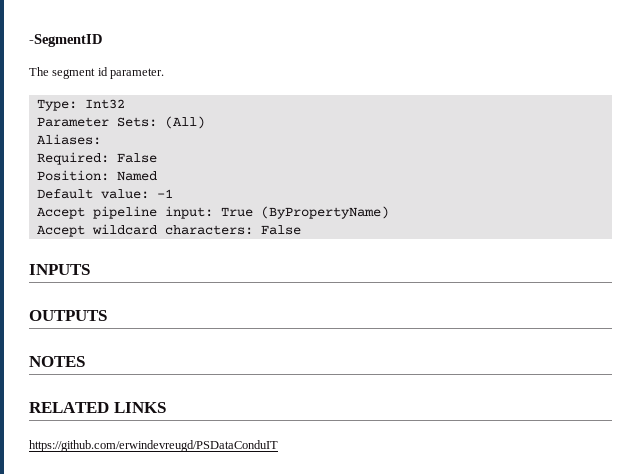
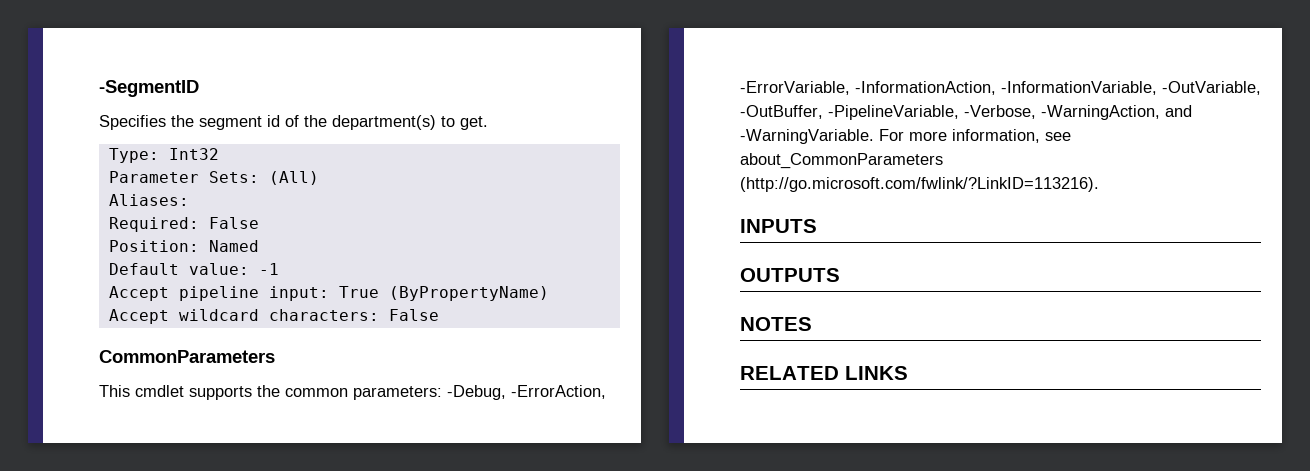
- The segment id parameter.
+ Specifies the segment id of the department(s) to get.
+ CommonParameters
+ This cmdlet supports the common parameters: -Debug, -ErrorAction, -ErrorVariable, -InformationAction, -InformationVariable, -OutVariable, -OutBuffer, -PipelineVariable, -Verbose, -WarningAction, and -WarningVariable. For more information, see about_CommonParameters (http://go.microsoft.com/fwlink/?LinkID=113216).
- https://github.com/erwindevreugd/PSDataConduIT

